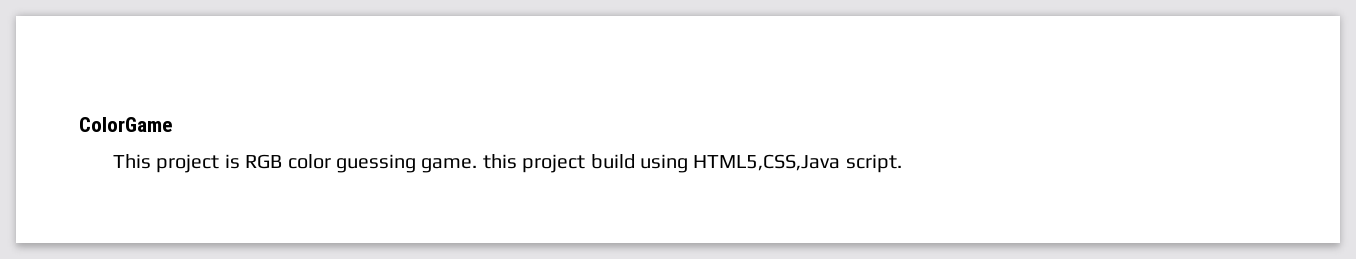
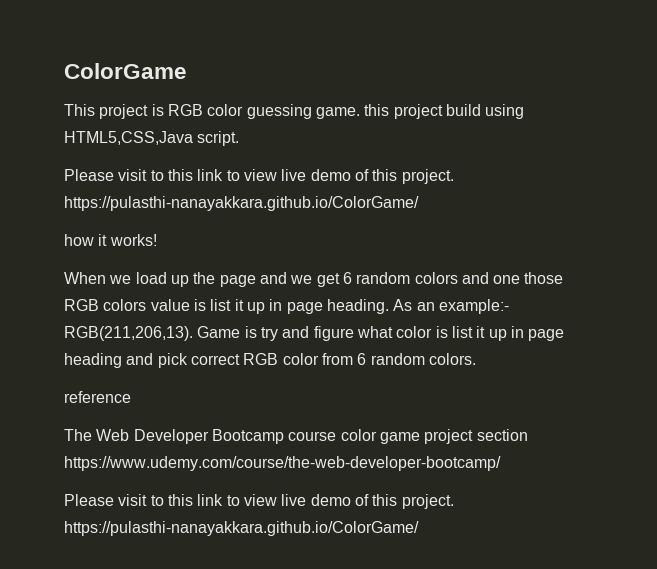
  This project is RGB color guessing game. this project build using HTML5,CSS,Java script.
+ Please visit to this link to view live demo of this project. https://pulasthi-nanayakkara.github.io/ColorGame/
+ how it works!
+ When we load up the page and we get 6 random colors and one those RGB colors value is list it up in page heading. As an example:- RGB(211,206,13). Game is try and figure what color is list it up in page heading and pick correct RGB color from 6 random colors.
+ reference
+ The Web Developer Bootcamp course color game project section https://www.udemy.com/course/the-web-developer-bootcamp/
+ Please visit to this link to view live demo of this project. https://pulasthi-nanayakkara.github.io/ColorGame/

